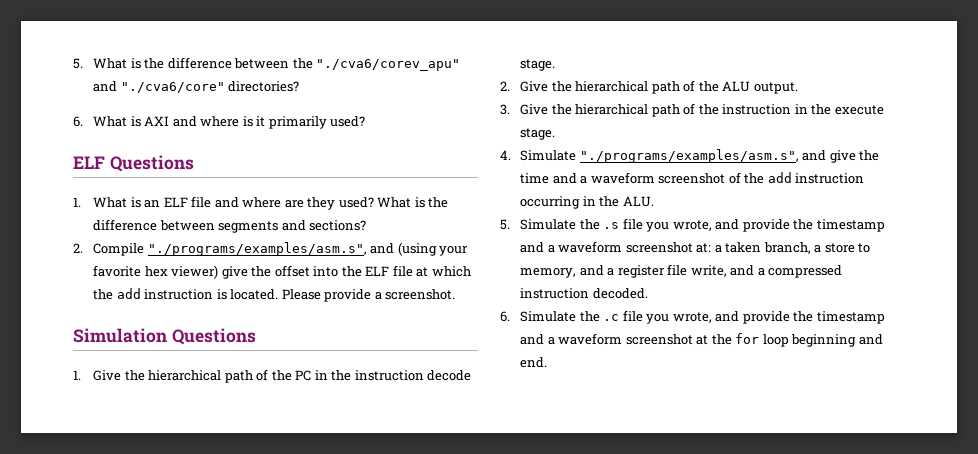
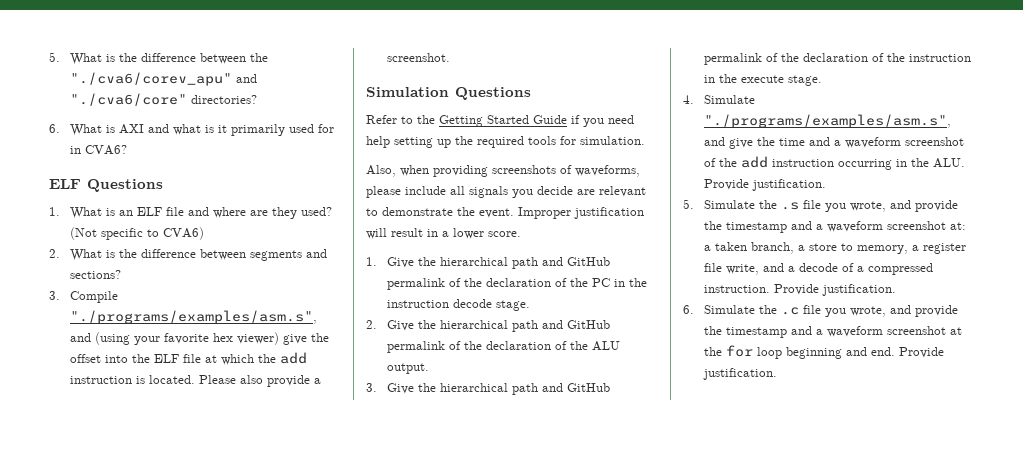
- 6. What is AXI and where is it primarily used?
+ 6. What is AXI and what is it primarily used for in CVA6?
- What is the difference between segments and sections?
+ (Not specific to CVA6)
+ 2. What is the difference between segments and sections?
- 2. Compile "./programs/examples/asm.s", and (using your favorite hex viewer) give the offset into the ELF file at which the add instruction is located.
+ 3. Compile "./programs/examples/asm.s", and (using your favorite hex viewer) give the offset into the ELF file at which the add instruction is located.
- Please provide a screenshot.
+ Please also provide a screenshot.
+ Refer to the Getting Started Guide if you need help setting up the required tools for simulation.
+ Also, when providing screenshots of waveforms, please include all signals you decide are relevant to demonstrate the event. Improper justification will result in a lower score.
- 1. Give the hierarchical path of the PC in the instruction decode stage.
+ 1. Give the hierarchical path and GitHub permalink of the declaration of the PC in the instruction decode stage.
- 2. Give the hierarchical path of the ALU output.
+ 2. Give the hierarchical path and GitHub permalink of the declaration of the ALU output.
- 3. Give the hierarchical path of the instruction in the execute stage.
+ 3. Give the hierarchical path and GitHub permalink of the declaration of the instruction in the execute stage.
- 4. Simulate "./programs/examples/asm.s", and give the time and a waveform screenshot of the add instruction occurring in the ALU.
+ 4. Simulate "./programs/examples/asm.s", and give the time and a waveform screenshot of the add instruction occurring in the ALU. Provide justification.
- 5. Simulate the .s file you wrote, and provide the timestamp and a waveform screenshot at: a taken branch, a store to memory, and a register file write, and a compressed instruction decoded.
+ 5. Simulate the .s file you wrote, and provide the timestamp and a waveform screenshot at: a taken branch, a store to memory, a register file write, and a decode of a compressed instruction. Provide justification.
- 6. Simulate the .c file you wrote, and provide the timestamp and a waveform screenshot at the for loop beginning and end.
+ 6. Simulate the .c file you wrote, and provide the timestamp and a waveform screenshot at the for loop beginning and end. Provide justification.

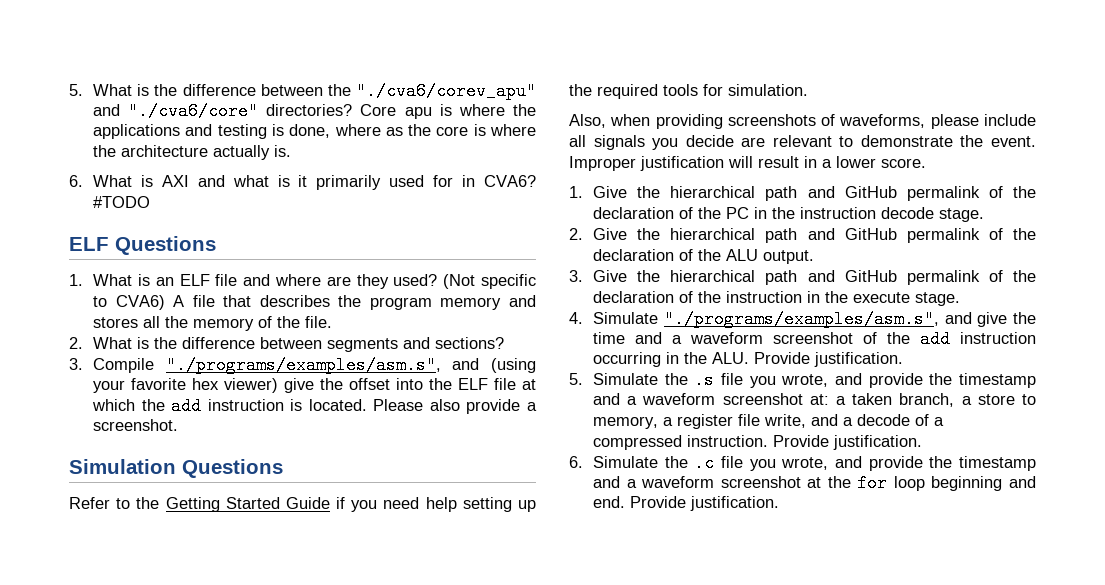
+ Core apu is where the applications and testing is done, where as the core is where the architecture actually is.
+ #TODO
- (Not specific to CVA6)
+ (Not specific to CVA6) A file that describes the program memory and stores all the memory of the file.

